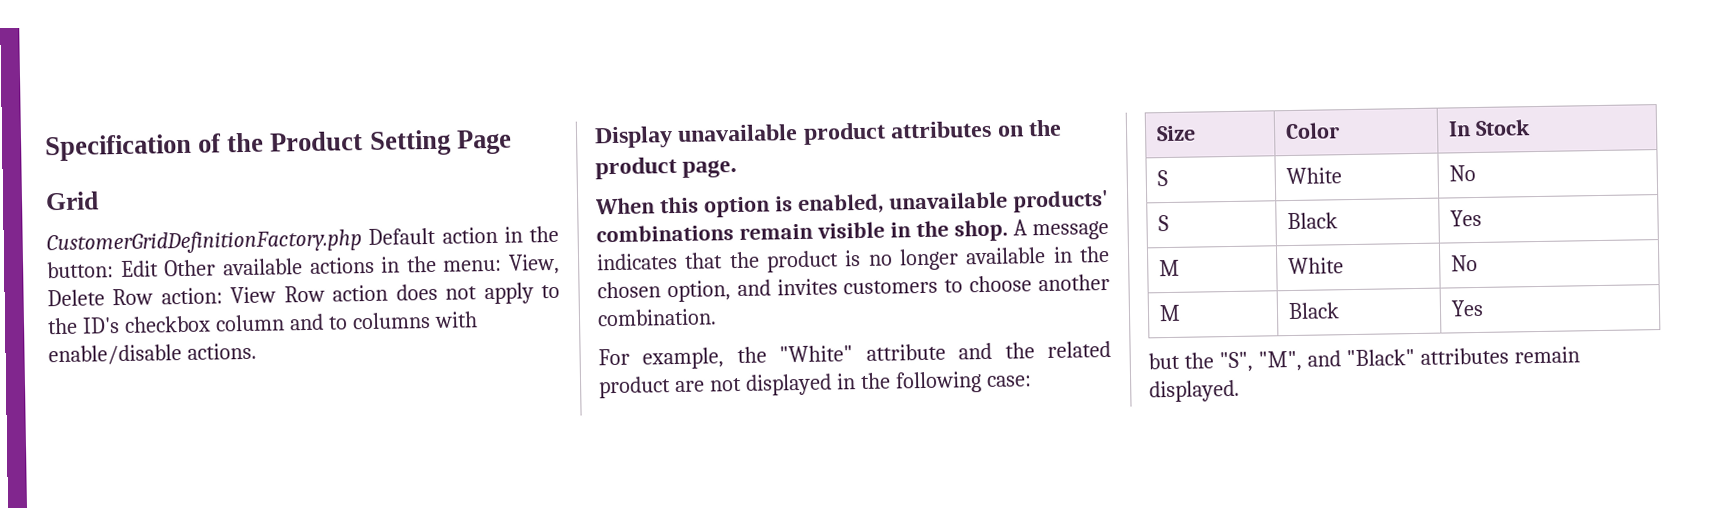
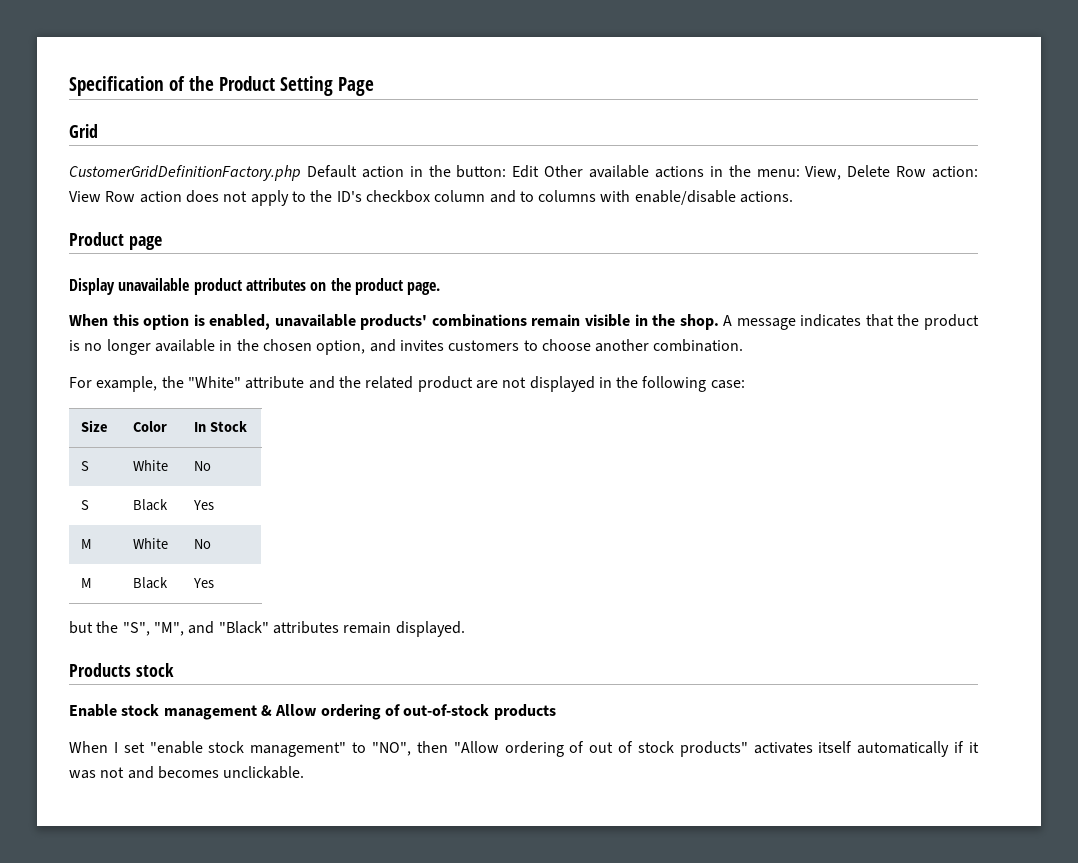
+ Product page
+ Products stock
+ Enable stock management & Allow ordering of out-of-stock products
+ When I set "enable stock management" to "NO", then "Allow ordering of out of stock products" activates itself automatically if it was not and becomes unclickable.

